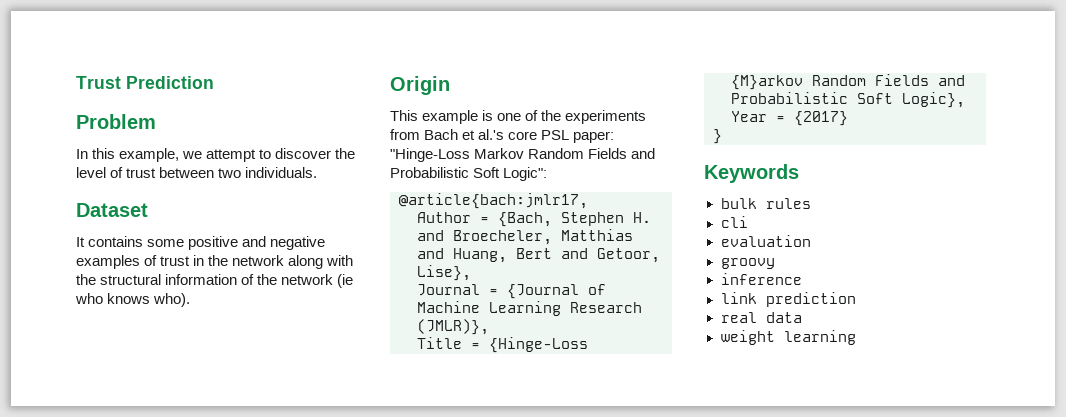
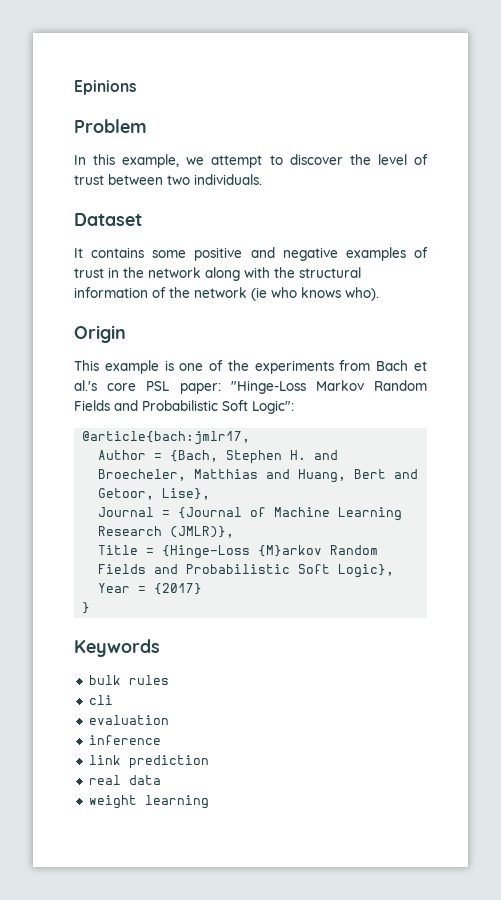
- Trust Prediction
+ Epinions
- groovy

